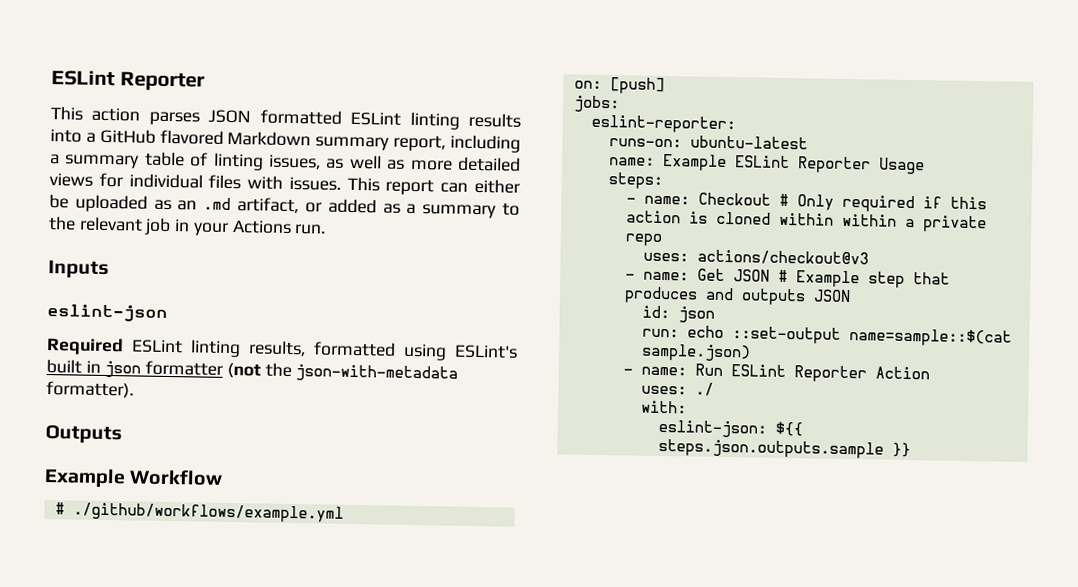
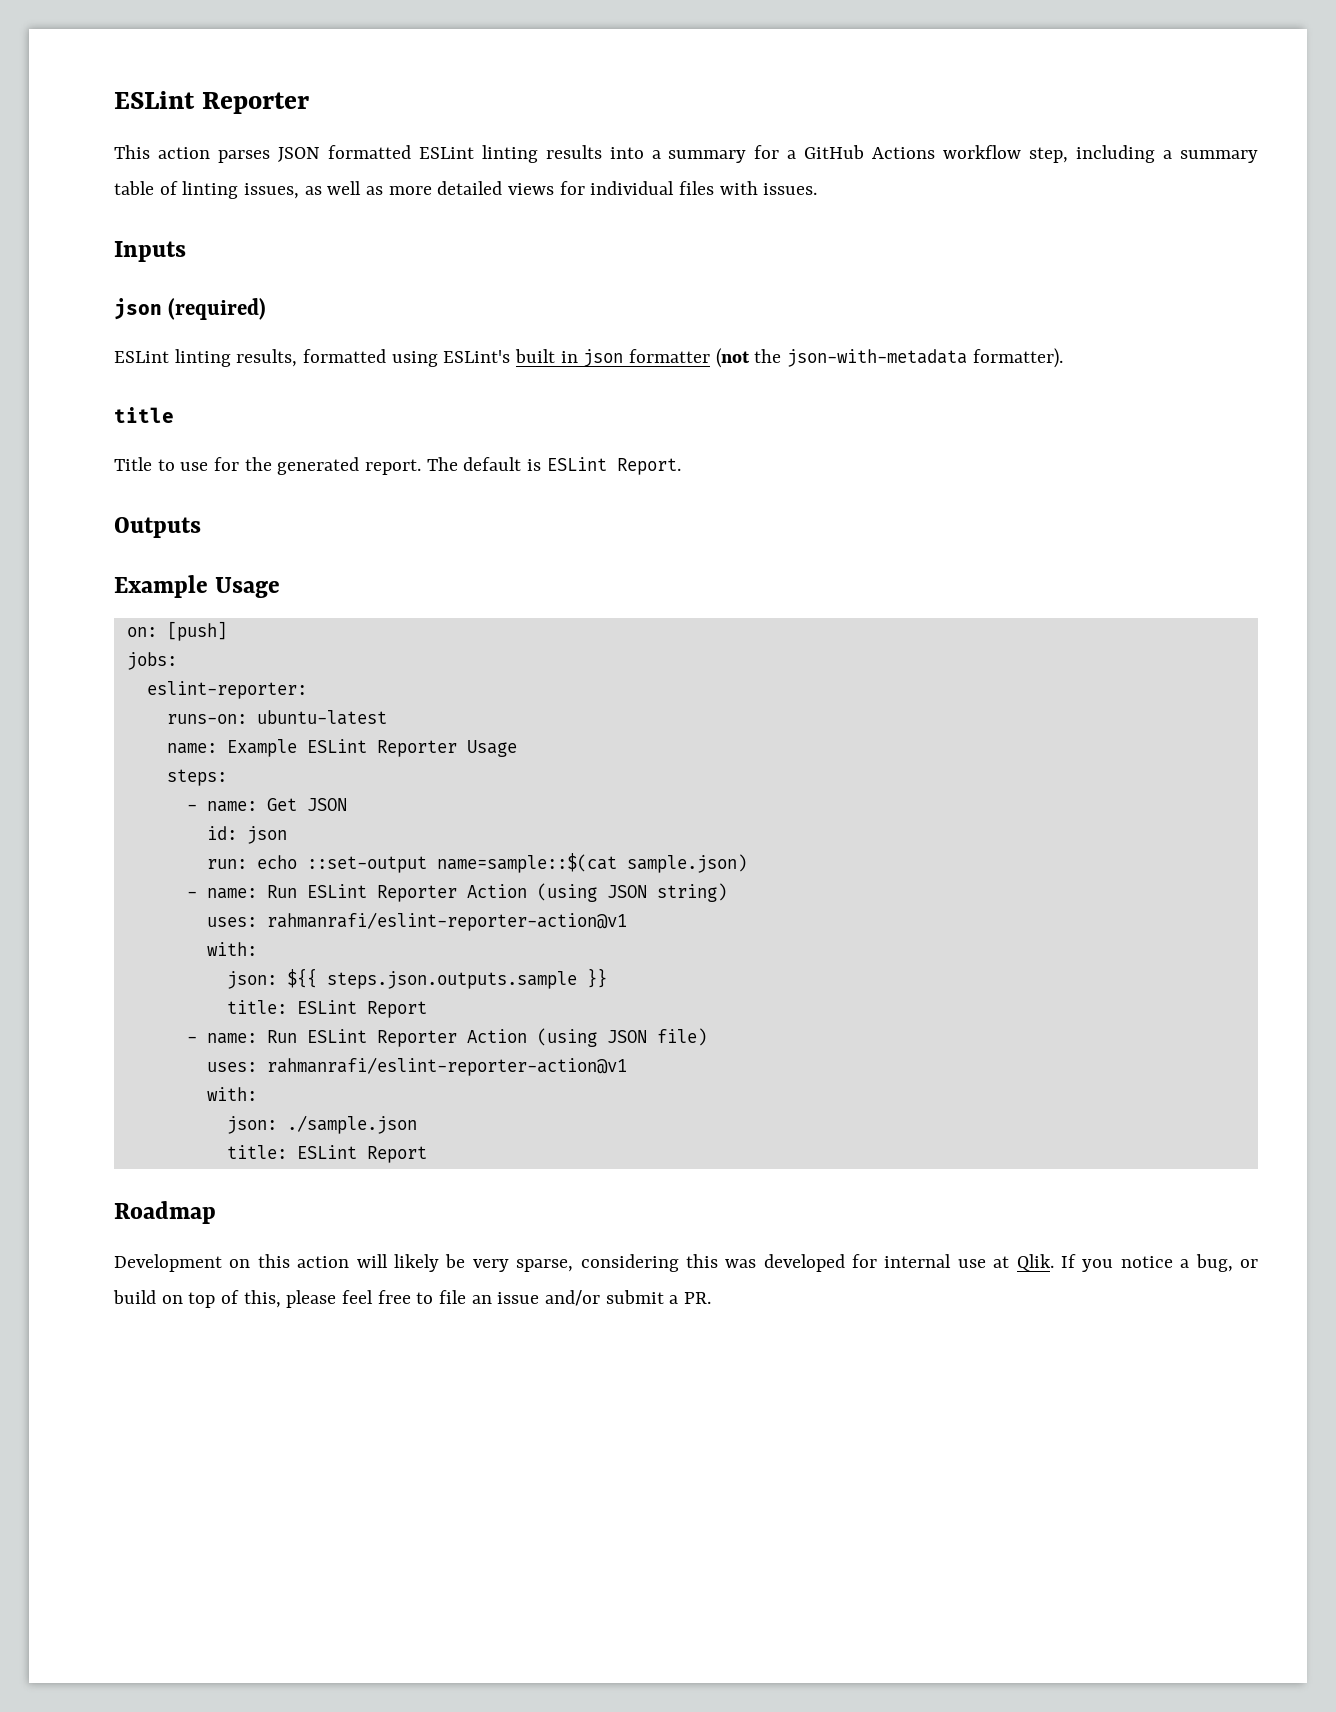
- This action parses JSON formatted ESLint linting results into a GitHub flavored Markdown summary report, including a summary table of linting issues, as well as more detailed views for individual files with issues. This report can either be uploaded as an .md artifact, or added as a summary to the relevant job in your Actions run.
+ This action parses JSON formatted ESLint linting results into a summary for a GitHub Actions workflow step, including a summary table of linting issues, as well as more detailed views for individual files with issues.
- eslint-json
- Required ESLint linting results, formatted using ESLint's built in json formatter (not the json-with-metadata formatter).
+ json (required)
+ ESLint linting results, formatted using ESLint's built in json formatter (not the json-with-metadata formatter).
+ title
+ Title to use for the generated report. The default is ESLint Report.
- Example Workflow
- # ./github/workflows/example.yml
+ Example Usage
- - name: Checkout # Only required if this action is cloned within within a private repo
- uses: actions/checkout@v3
- - name: Get JSON # Example step that produces and outputs JSON
+ - name: Get JSON
- - name: Run ESLint Reporter Action
- uses: ./
+ - name: Run ESLint Reporter Action (using JSON string)
+ uses: rahmanrafi/eslint-reporter-action@v1
  with:
- eslint-json: ${{ steps.json.outputs.sample }}
+ json: ${{ steps.json.outputs.sample }}
+ title: ESLint Report
+ - name: Run ESLint Reporter Action (using JSON file)
+ uses: rahmanrafi/eslint-reporter-action@v1
+ with:
+ json: ./sample.json
+ title: ESLint Report
+ Roadmap
+ Development on this action will likely be very sparse, considering this was developed for internal use at Qlik. If you notice a bug, or build on top of this, please feel free to file an issue and/or submit a PR.

